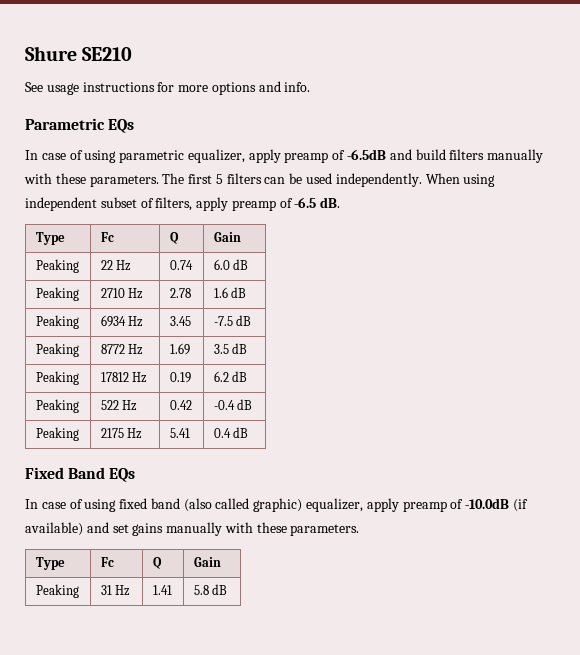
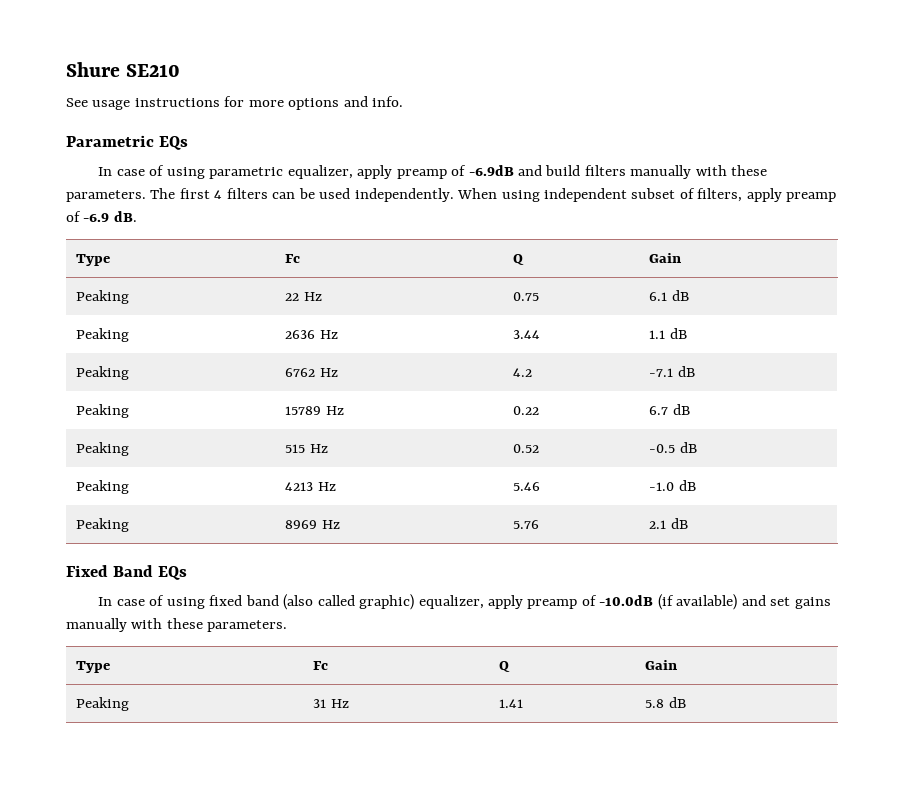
- In case of using parametric equalizer, apply preamp of -6.5dB and build filters manually with these parameters.
+ In case of using parametric equalizer, apply preamp of -6.9dB and build filters manually with these parameters.
- The first 5 filters can be used independently.
+ The first 4 filters can be used independently.
- When using independent subset of filters, apply preamp of -6.5 dB.
+ When using independent subset of filters, apply preamp of -6.9 dB.
- Peaking | 22 Hz | 0.74 | 6.0 dB
- Peaking | 2710 Hz | 2.78 | 1.6 dB
- Peaking | 6934 Hz | 3.45 | -7.5 dB
- Peaking | 8772 Hz | 1.69 | 3.5 dB
- Peaking | 17812 Hz | 0.19 | 6.2 dB
- Peaking | 522 Hz | 0.42 | -0.4 dB
- Peaking | 2175 Hz | 5.41 | 0.4 dB
+ Peaking | 22 Hz | 0.75 | 6.1 dB
+ Peaking | 2636 Hz | 3.44 | 1.1 dB
+ Peaking | 6762 Hz | 4.2 | -7.1 dB
+ Peaking | 15789 Hz | 0.22 | 6.7 dB
+ Peaking | 515 Hz | 0.52 | -0.5 dB
+ Peaking | 4213 Hz | 5.46 | -1.0 dB
+ Peaking | 8969 Hz | 5.76 | 2.1 dB

